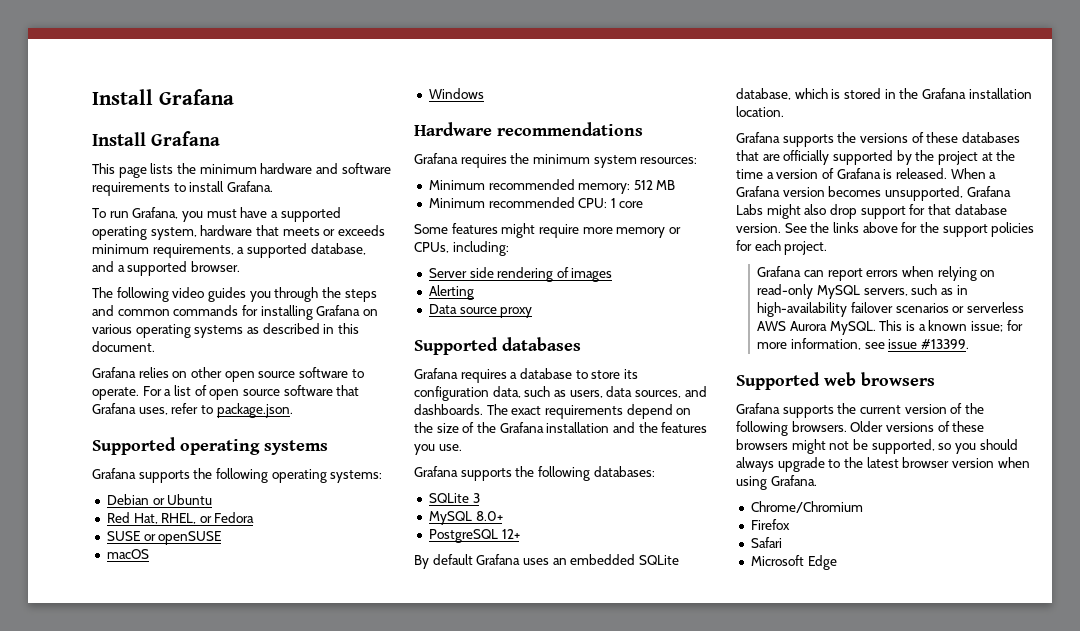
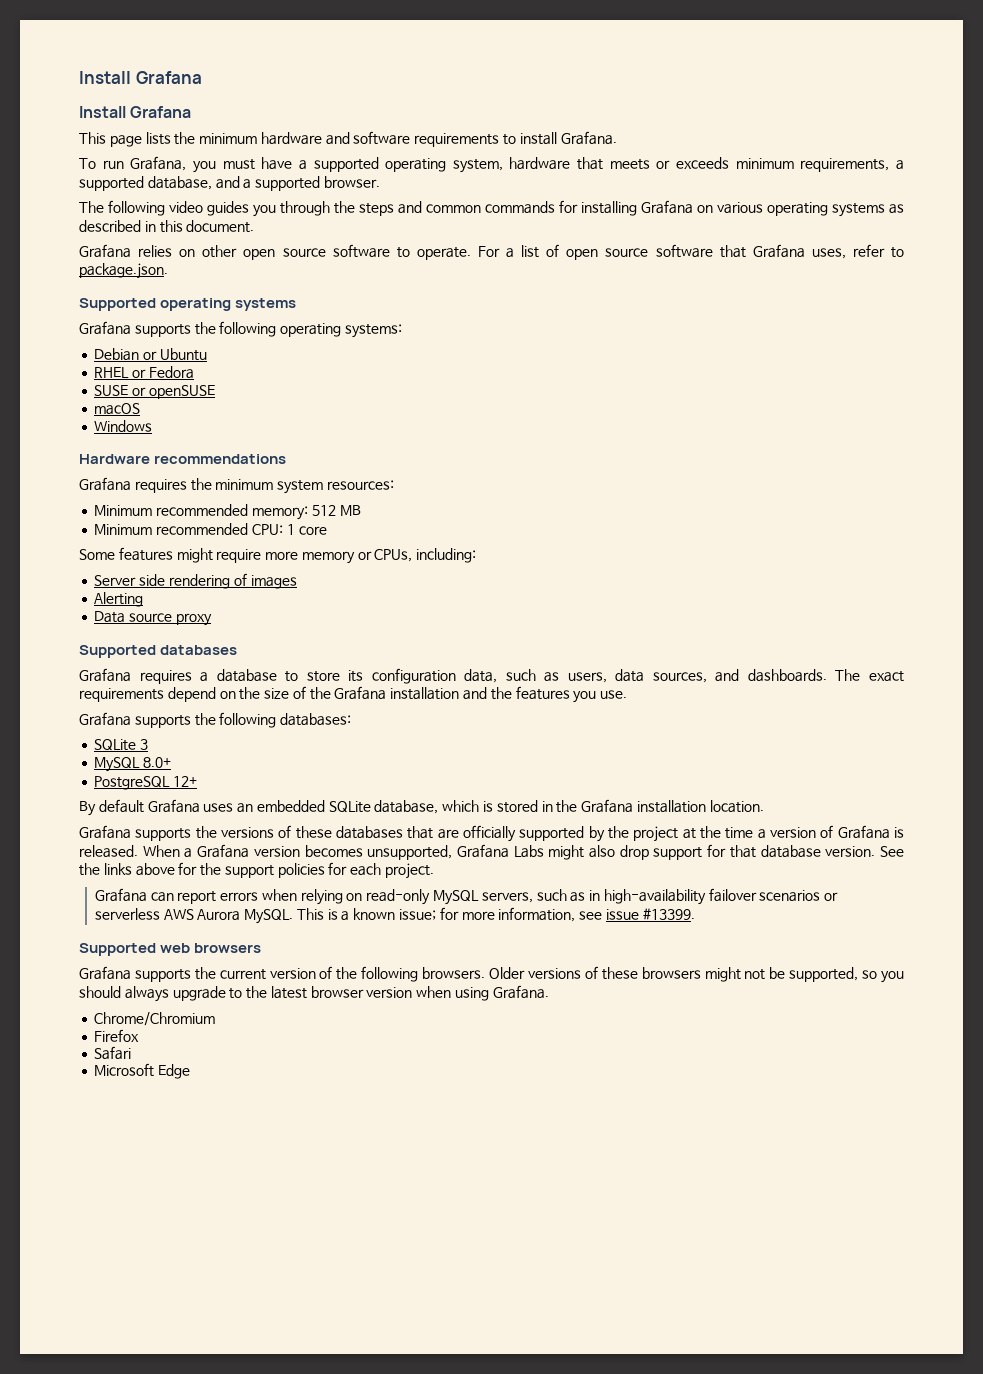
- Red Hat, RHEL, or Fedora
+ RHEL or Fedora

